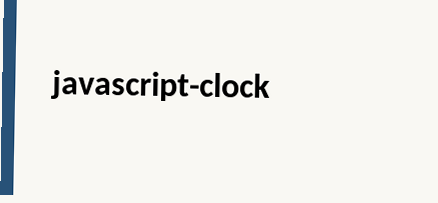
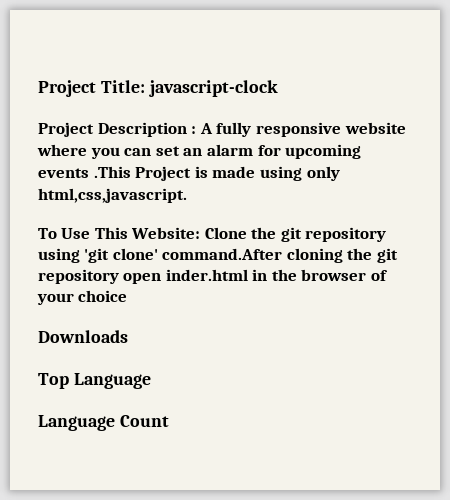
- javascript-clock
+ Project Title: javascript-clock
+ Project Description : A fully responsive website where you can set an alarm for upcoming events .This Project is made using only html,css,javascript.
+ To Use This Website: Clone the git repository using 'git clone' command.After cloning the git repository open inder.html in the browser of your choice
+ Downloads
+ Top Language
+ Language Count

